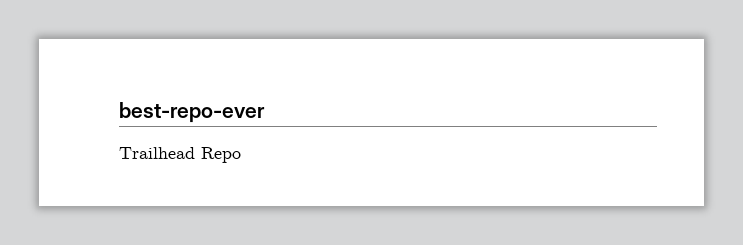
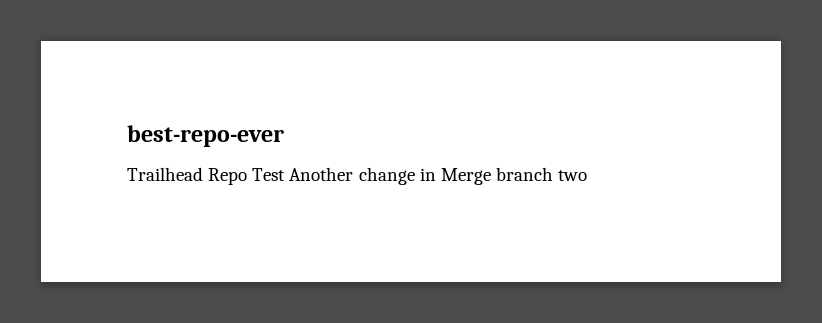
- Trailhead Repo
+ Trailhead Repo Test Another change in Merge branch two

